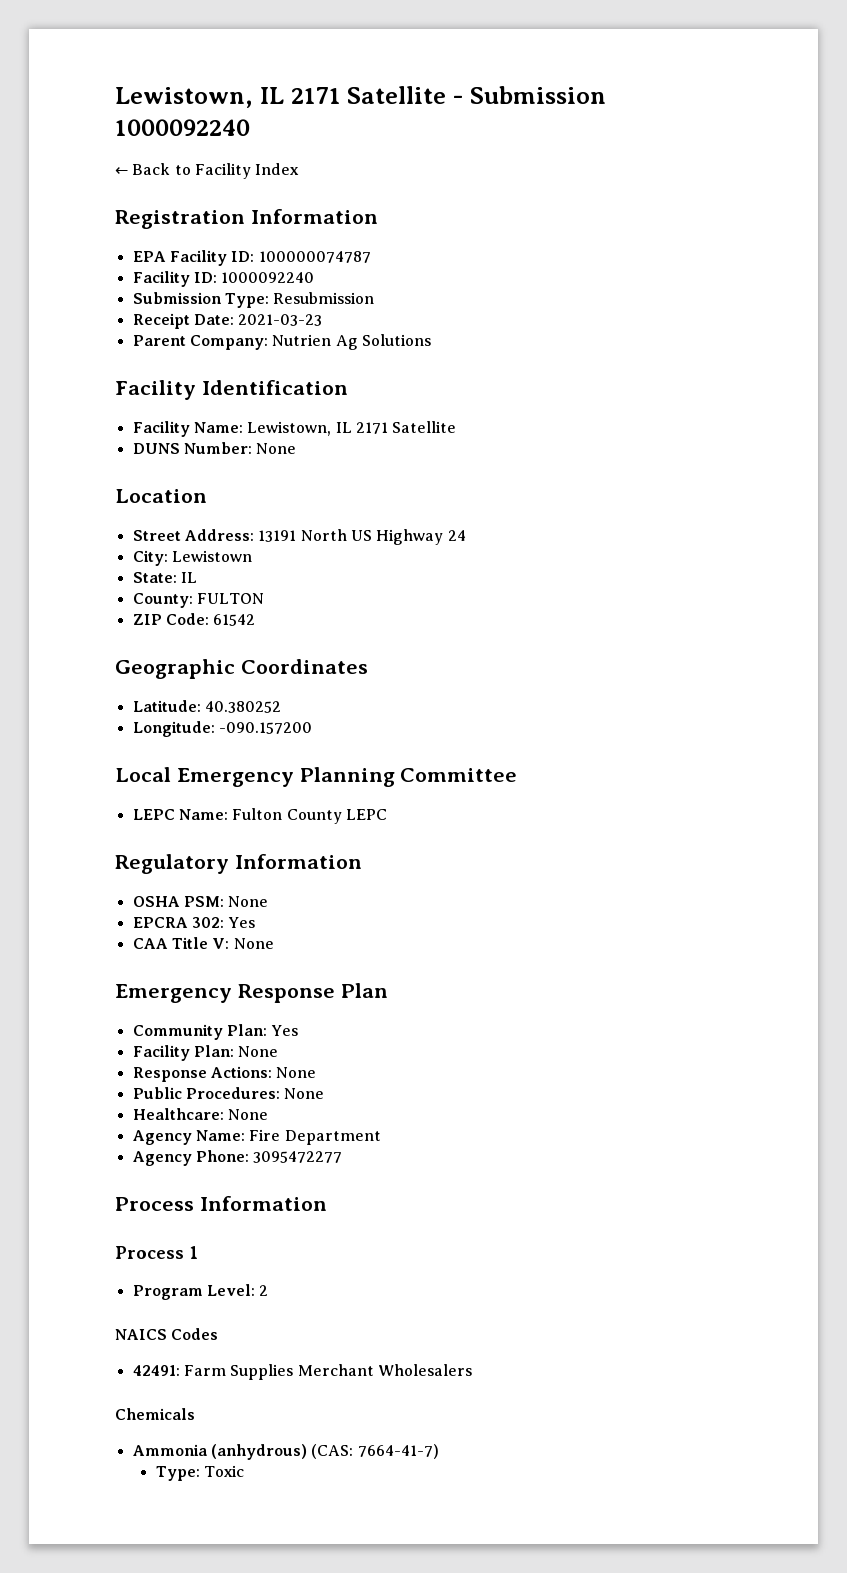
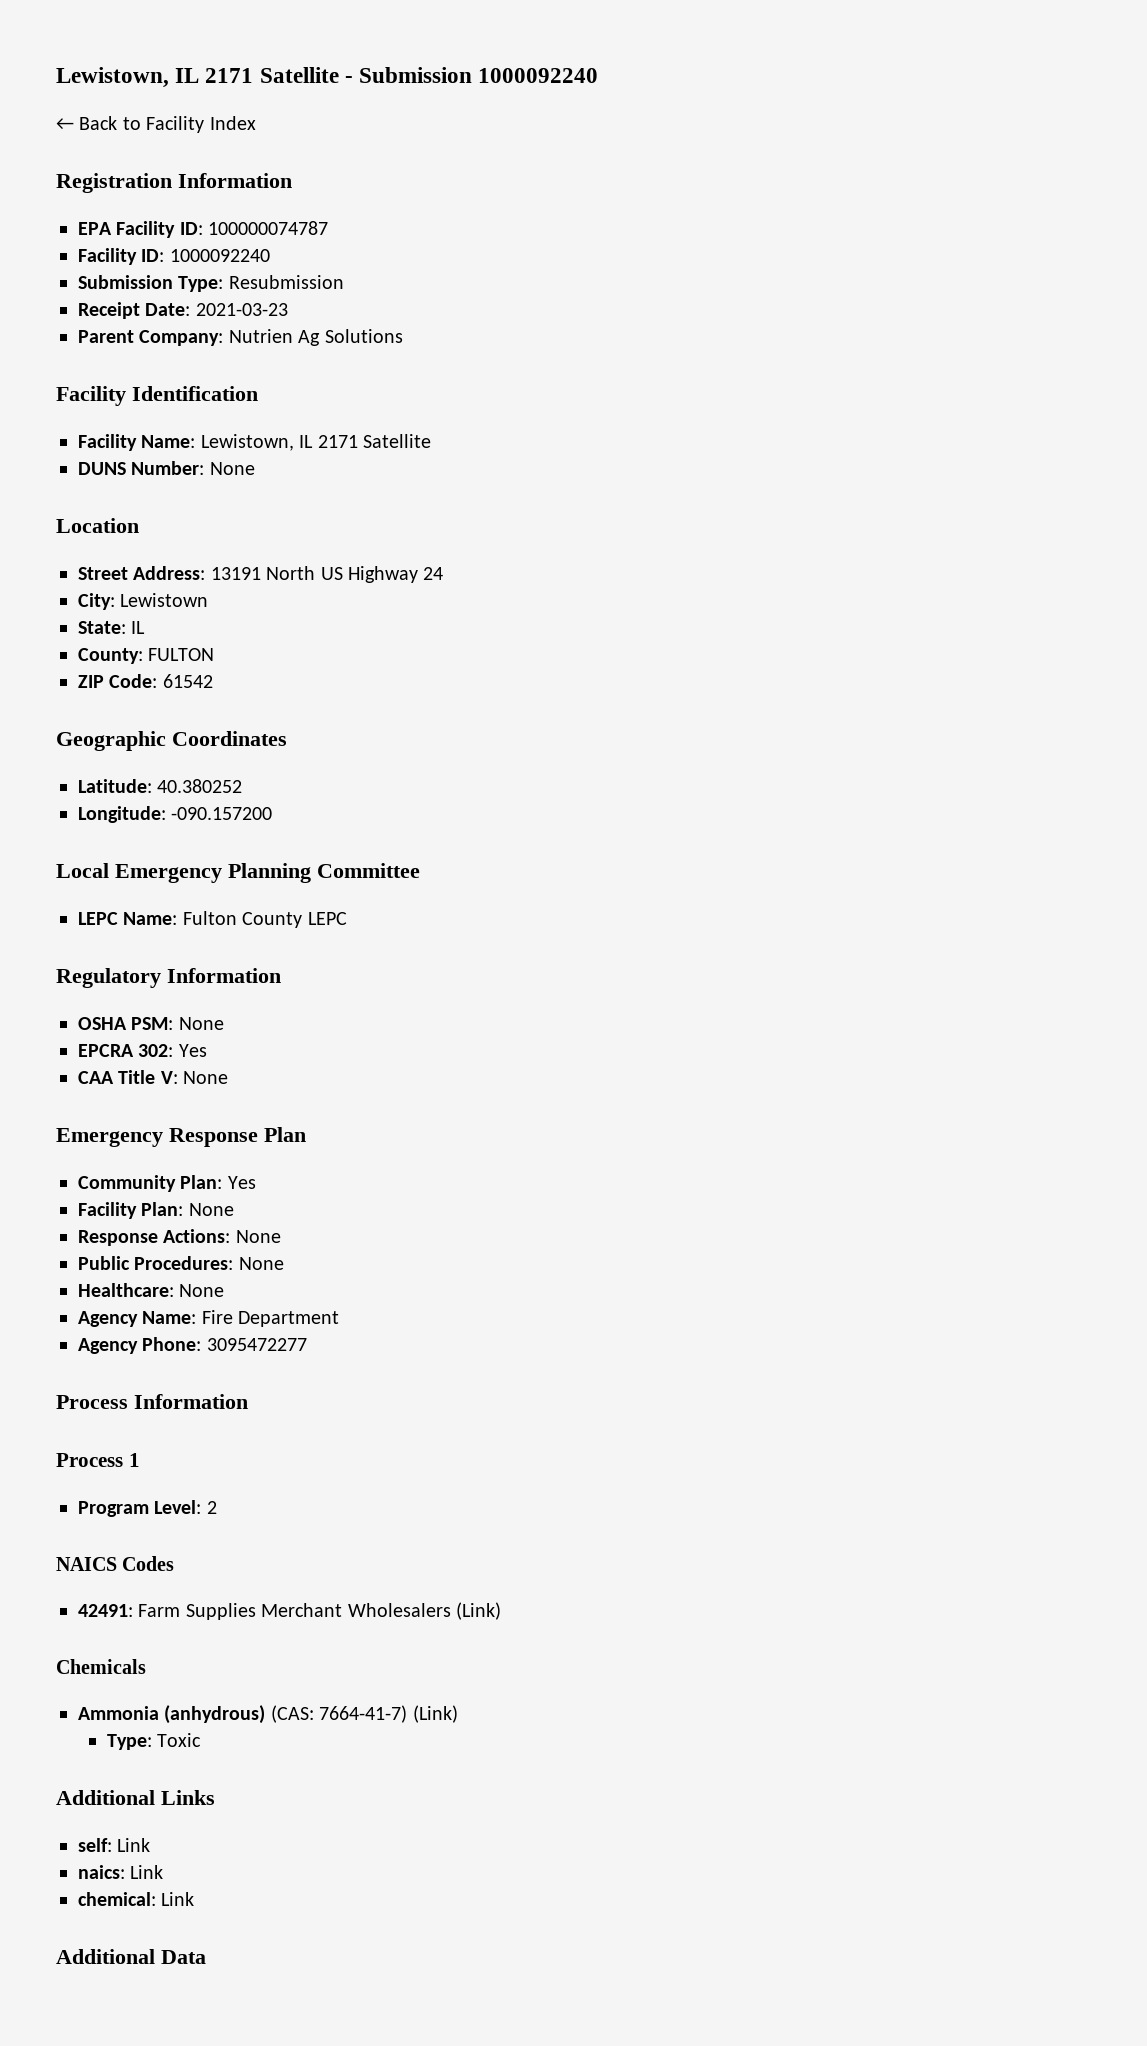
- 42491: Farm Supplies Merchant Wholesalers
+ 42491: Farm Supplies Merchant Wholesalers (Link)
- Ammonia (anhydrous) (CAS: 7664-41-7)
+ Ammonia (anhydrous) (CAS: 7664-41-7) (Link)
+ Additional Links
+ self: Link
+ naics: Link
+ chemical: Link
+ Additional Data

